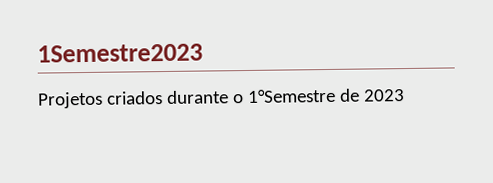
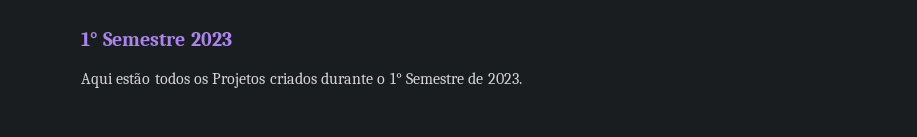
- 1Semestre2023
- Projetos criados durante o 1°Semestre de 2023
+ 1° Semestre 2023
+ Aqui estão todos os Projetos criados durante o 1° Semestre de 2023.

